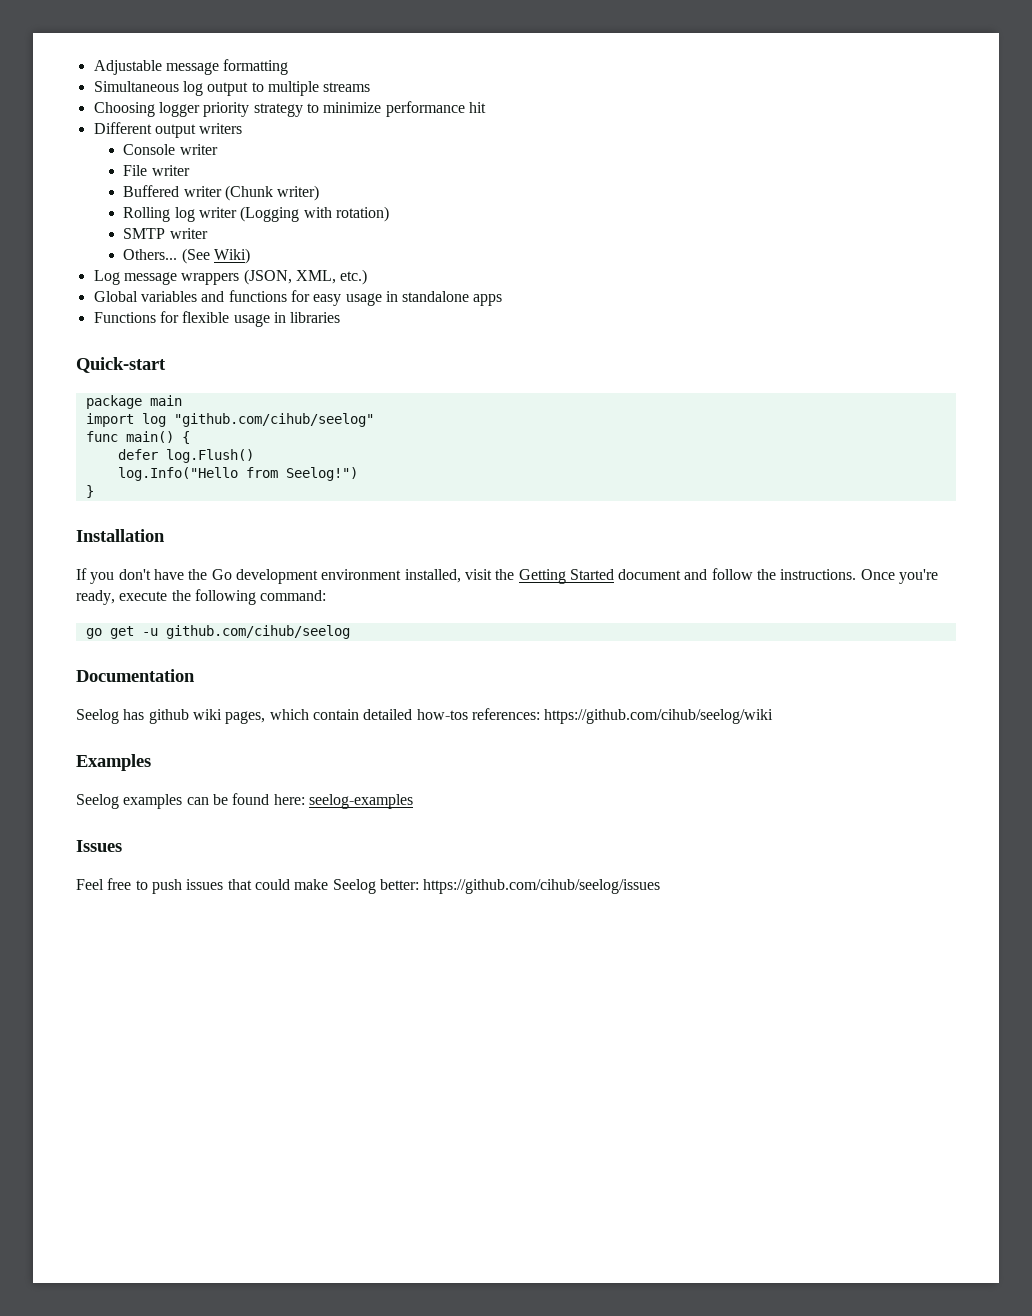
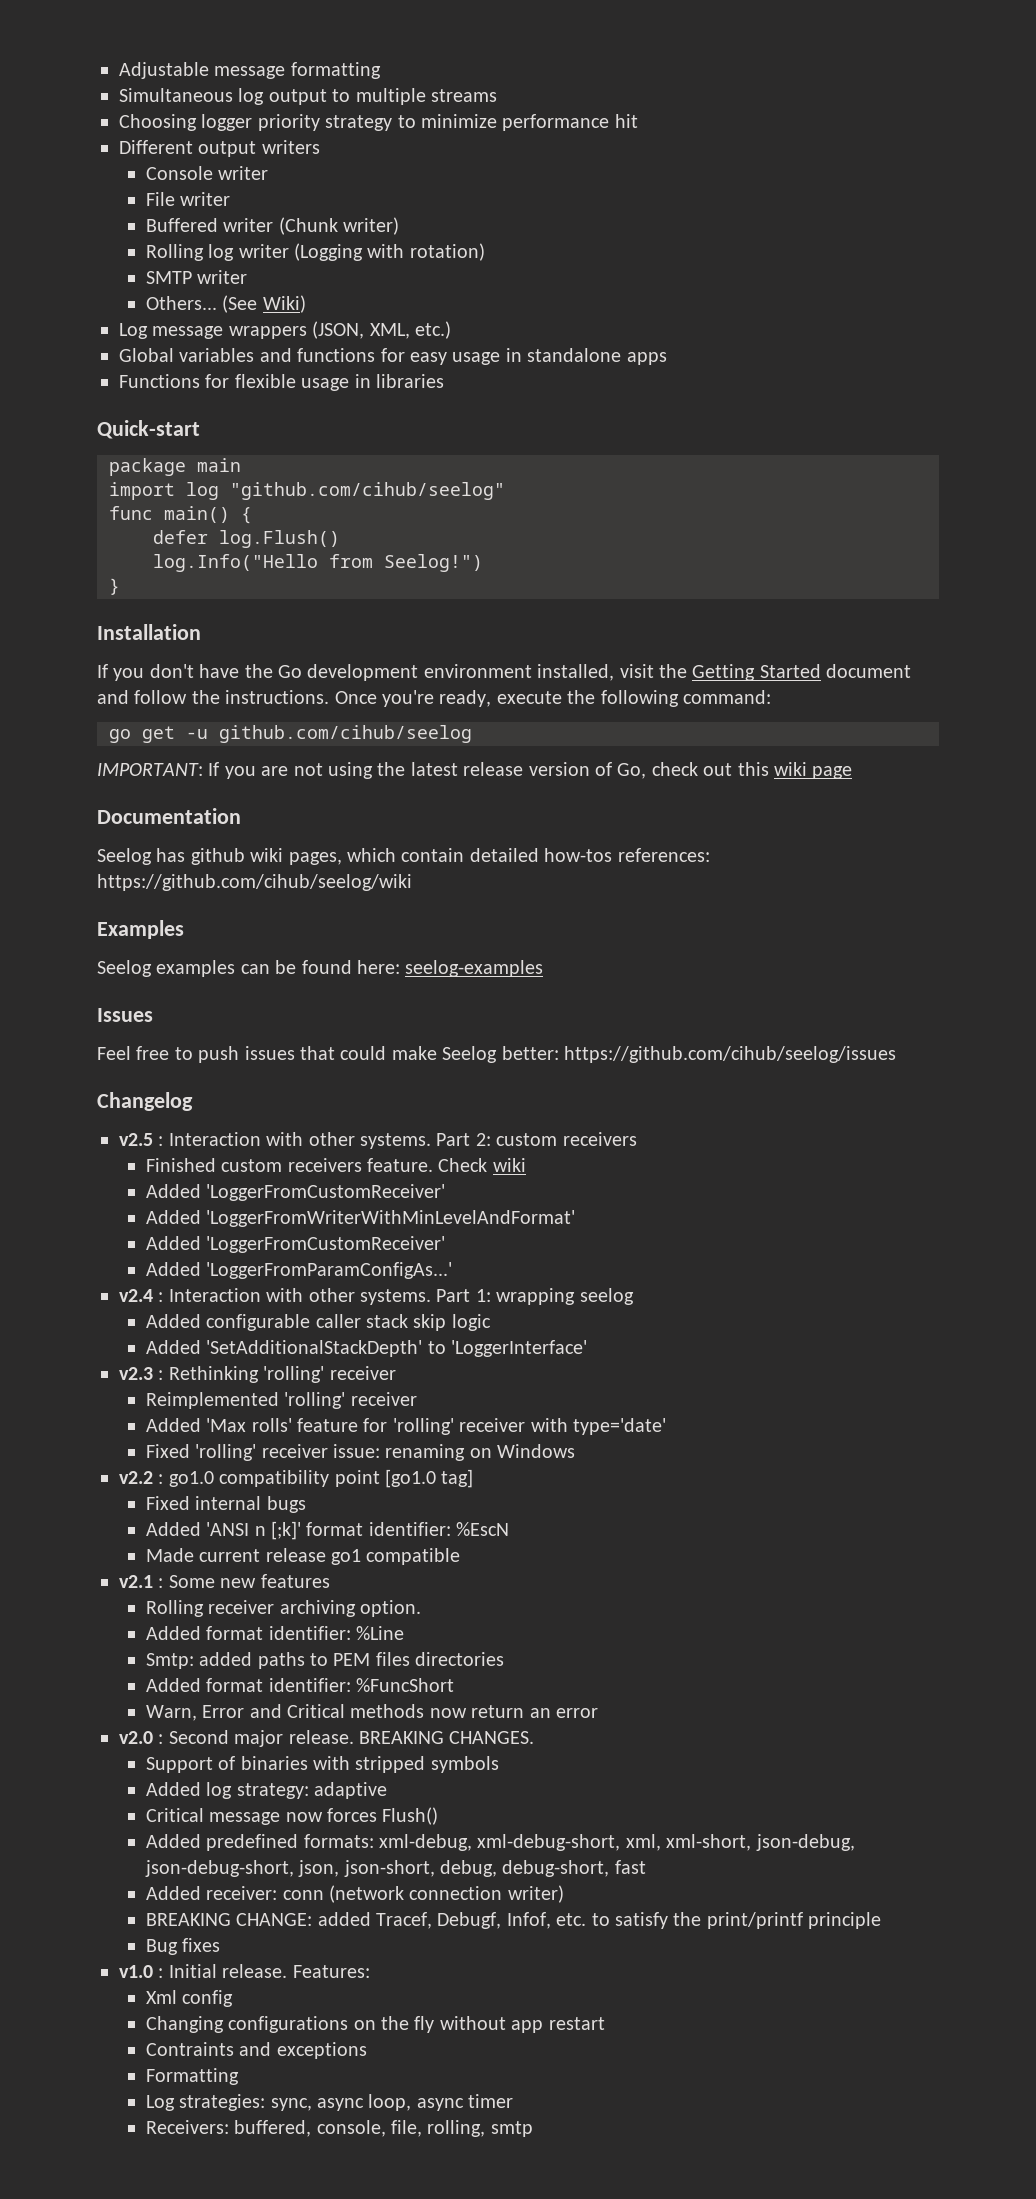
+ IMPORTANT: If you are not using the latest release version of Go, check out this wiki page
+ Changelog
+ v2.5 : Interaction with other systems. Part 2: custom receivers
+ Finished custom receivers feature. Check wiki
+ Added 'LoggerFromCustomReceiver'
+ Added 'LoggerFromWriterWithMinLevelAndFormat'
+ Added 'LoggerFromCustomReceiver'
+ Added 'LoggerFromParamConfigAs...'
+ v2.4 : Interaction with other systems. Part 1: wrapping seelog
+ Added configurable caller stack skip logic
+ Added 'SetAdditionalStackDepth' to 'LoggerInterface'
+ v2.3 : Rethinking 'rolling' receiver
+ Reimplemented 'rolling' receiver
+ Added 'Max rolls' feature for 'rolling' receiver with type='date'
+ Fixed 'rolling' receiver issue: renaming on Windows
+ v2.2 : go1.0 compatibility point [go1.0 tag]
+ Fixed internal bugs
+ Added 'ANSI n [;k]' format identifier: %EscN
+ Made current release go1 compatible
+ v2.1 : Some new features
+ Rolling receiver archiving option.
+ Added format identifier: %Line
+ Smtp: added paths to PEM files directories
+ Added format identifier: %FuncShort
+ Warn, Error and Critical methods now return an error
+ v2.0 : Second major release. BREAKING CHANGES.
+ Support of binaries with stripped symbols
+ Added log strategy: adaptive
+ Critical message now forces Flush()
+ Added predefined formats: xml-debug, xml-debug-short, xml, xml-short, json-debug, json-debug-short, json, json-short, debug, debug-short, fast
+ Added receiver: conn (network connection writer)
+ BREAKING CHANGE: added Tracef, Debugf, Infof, etc. to satisfy the print/printf principle
+ Bug fixes
+ v1.0 : Initial release. Features:
+ Xml config
+ Changing configurations on the fly without app restart
+ Contraints and exceptions
+ Formatting
+ Log strategies: sync, async loop, async timer
+ Receivers: buffered, console, file, rolling, smtp

